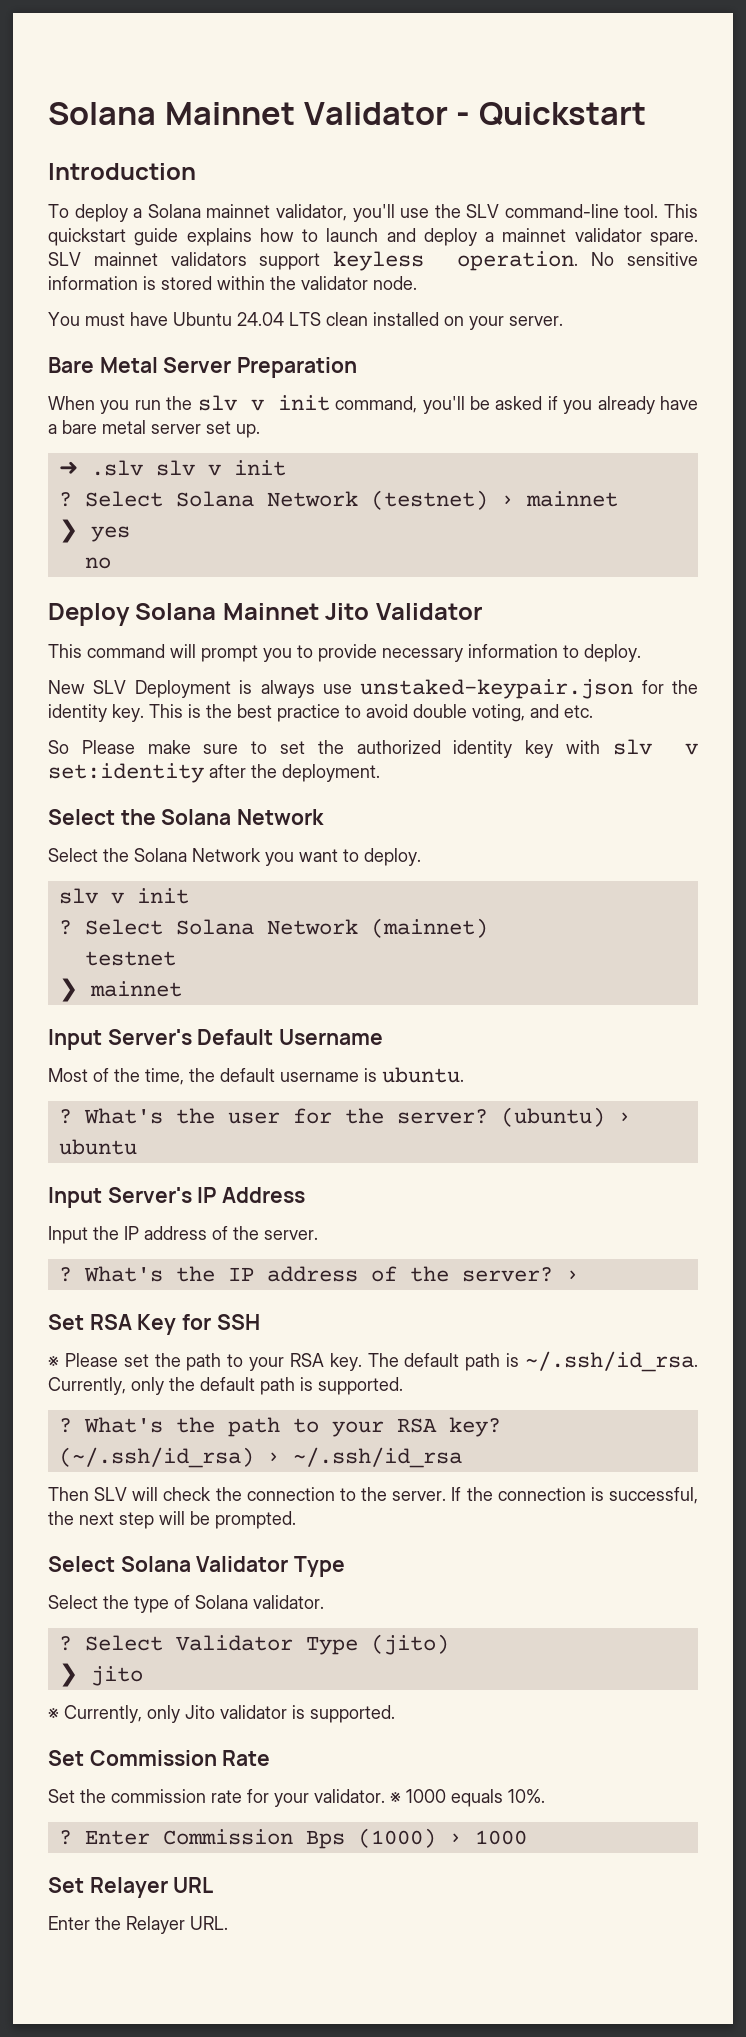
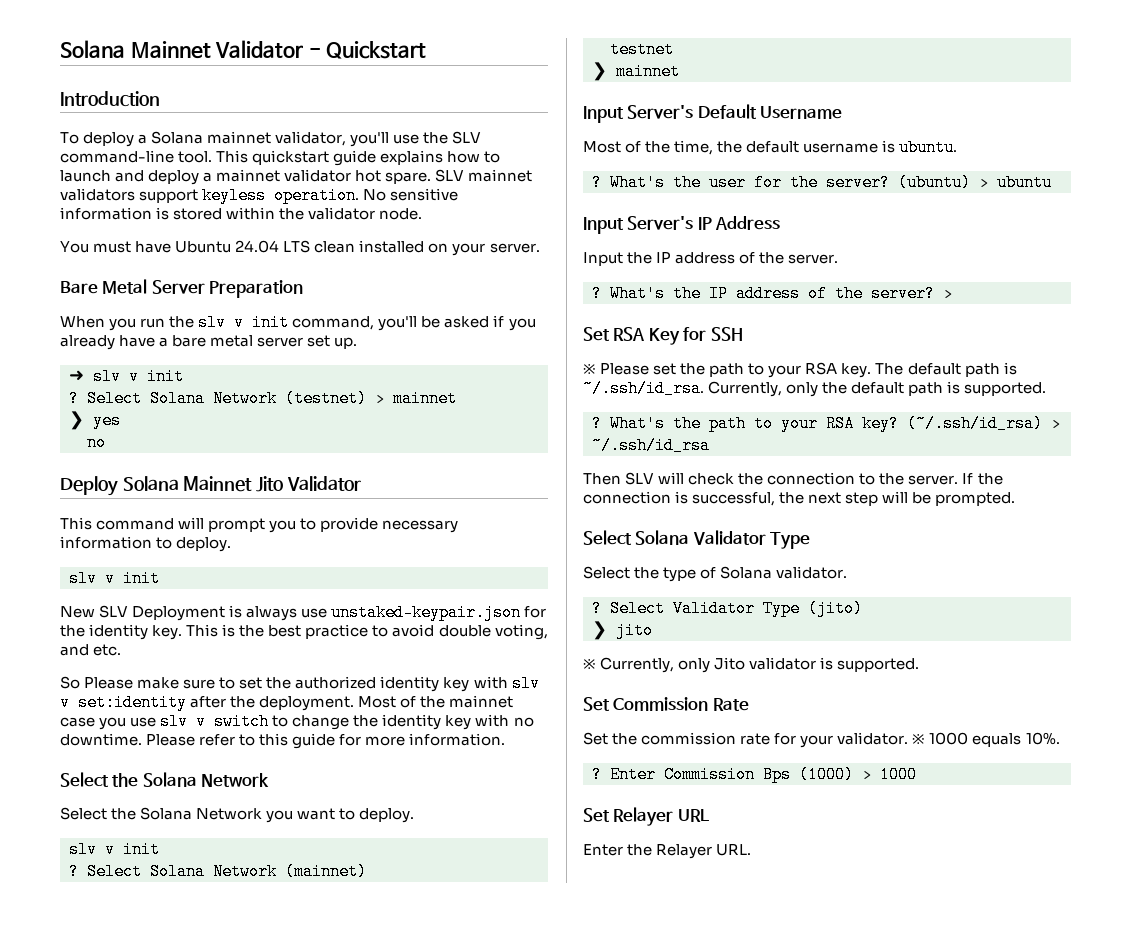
- This quickstart guide explains how to launch and deploy a mainnet validator spare.
+ This quickstart guide explains how to launch and deploy a mainnet validator hot spare.
- ➜ .slv slv v init
+ ➜ slv v init
  This command will prompt you to provide necessary information to deploy.
+ slv v init
+ Most of the mainnet case you use slv v switch to change the identity key with no downtime. Please refer to this guide for more information.

